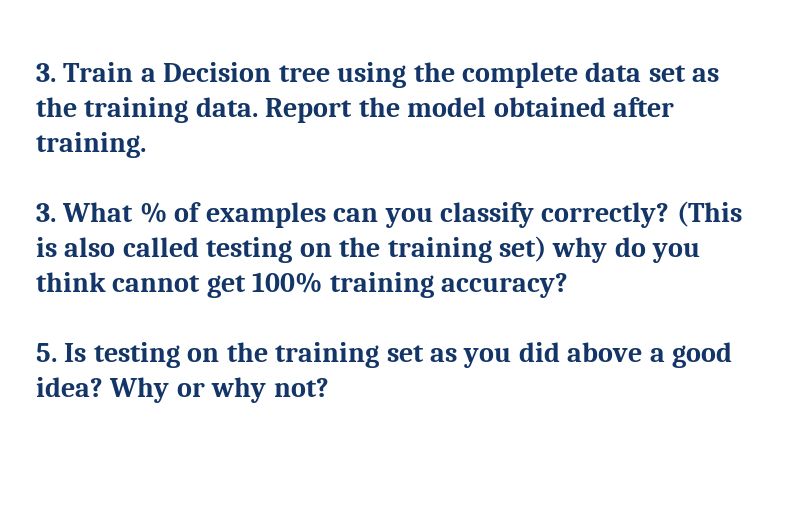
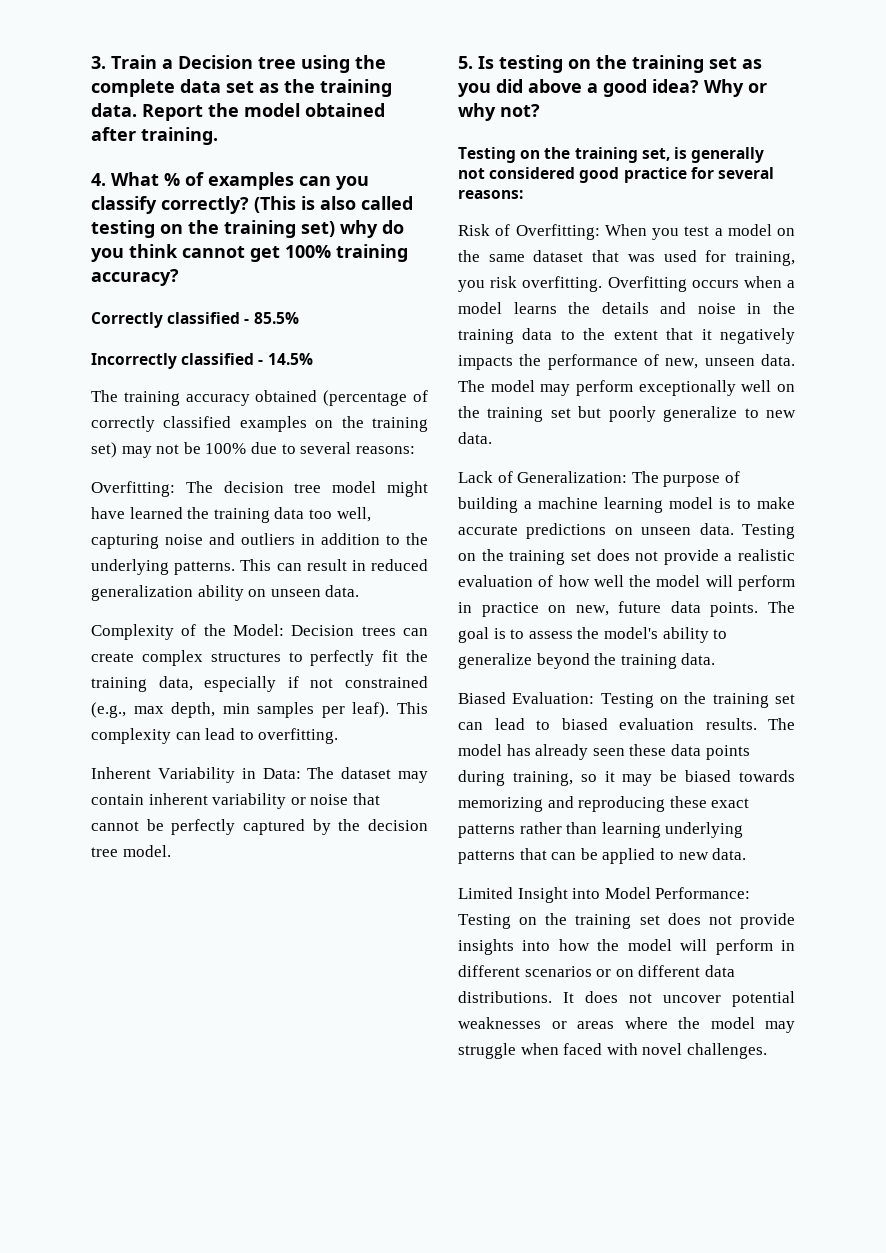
- 3. What % of examples can you classify correctly?
+ 4. What % of examples can you classify correctly?
+ Correctly classified - 85.5%
+ Incorrectly classified - 14.5%
+ The training accuracy obtained (percentage of correctly classified examples on the training set) may not be 100% due to several reasons:
+ Overfitting: The decision tree model might have learned the training data too well, capturing noise and outliers in addition to the underlying patterns. This can result in reduced generalization ability on unseen data.
+ Complexity of the Model: Decision trees can create complex structures to perfectly fit the training data, especially if not constrained (e.g., max depth, min samples per leaf). This complexity can lead to overfitting.
+ Inherent Variability in Data: The dataset may contain inherent variability or noise that cannot be perfectly captured by the decision tree model.
+ Testing on the training set, is generally not considered good practice for several reasons:
+ Risk of Overfitting: When you test a model on the same dataset that was used for training, you risk overfitting. Overfitting occurs when a model learns the details and noise in the training data to the extent that it negatively impacts the performance of new, unseen data. The model may perform exceptionally well on the training set but poorly generalize to new data.
+ Lack of Generalization: The purpose of building a machine learning model is to make accurate predictions on unseen data. Testing on the training set does not provide a realistic evaluation of how well the model will perform in practice on new, future data points. The goal is to assess the model's ability to generalize beyond the training data.
+ Biased Evaluation: Testing on the training set can lead to biased evaluation results. The model has already seen these data points during training, so it may be biased towards memorizing and reproducing these exact patterns rather than learning underlying patterns that can be applied to new data.
+ Limited Insight into Model Performance: Testing on the training set does not provide insights into how the model will perform in different scenarios or on different data distributions. It does not uncover potential weaknesses or areas where the model may struggle when faced with novel challenges.

